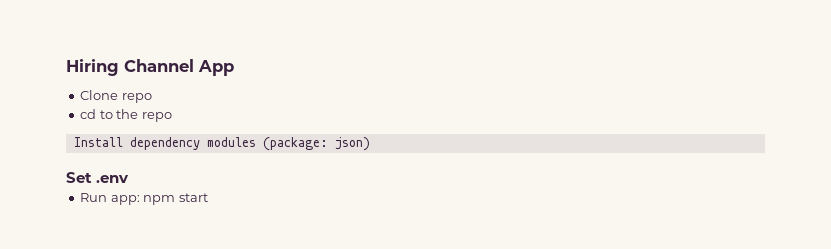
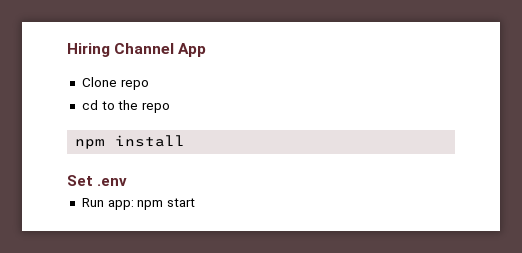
- Install dependency modules (package: json)
+ npm install

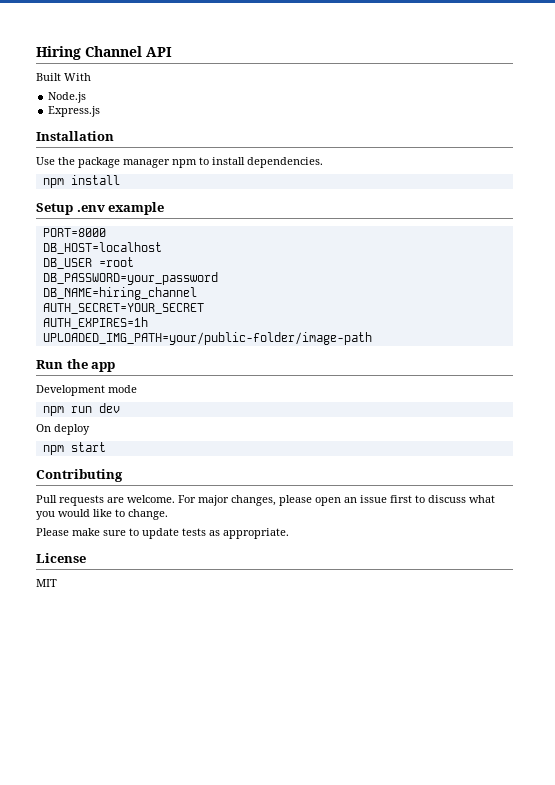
- Hiring Channel App
- Clone repo
- cd to the repo
+ Hiring Channel API
+ Built With
+ Node.js
+ Express.js
+ Installation
+ Use the package manager npm to install dependencies.
- Set .env
- Run app: npm start
+ Setup .env example
+ PORT=8000
+ DB_HOST=localhost
+ DB_USER =root
+ DB_PASSWORD=your_password
+ DB_NAME=hiring_channel
+ AUTH_SECRET=YOUR_SECRET
+ AUTH_EXPIRES=1h
+ UPLOADED_IMG_PATH=your/public-folder/image-path
+ Run the app
+ Development mode
+ npm run dev
+ On deploy
+ npm start
+ Contributing
+ Pull requests are welcome. For major changes, please open an issue first to discuss what you would like to change.
+ Please make sure to update tests as appropriate.
+ License
+ MIT

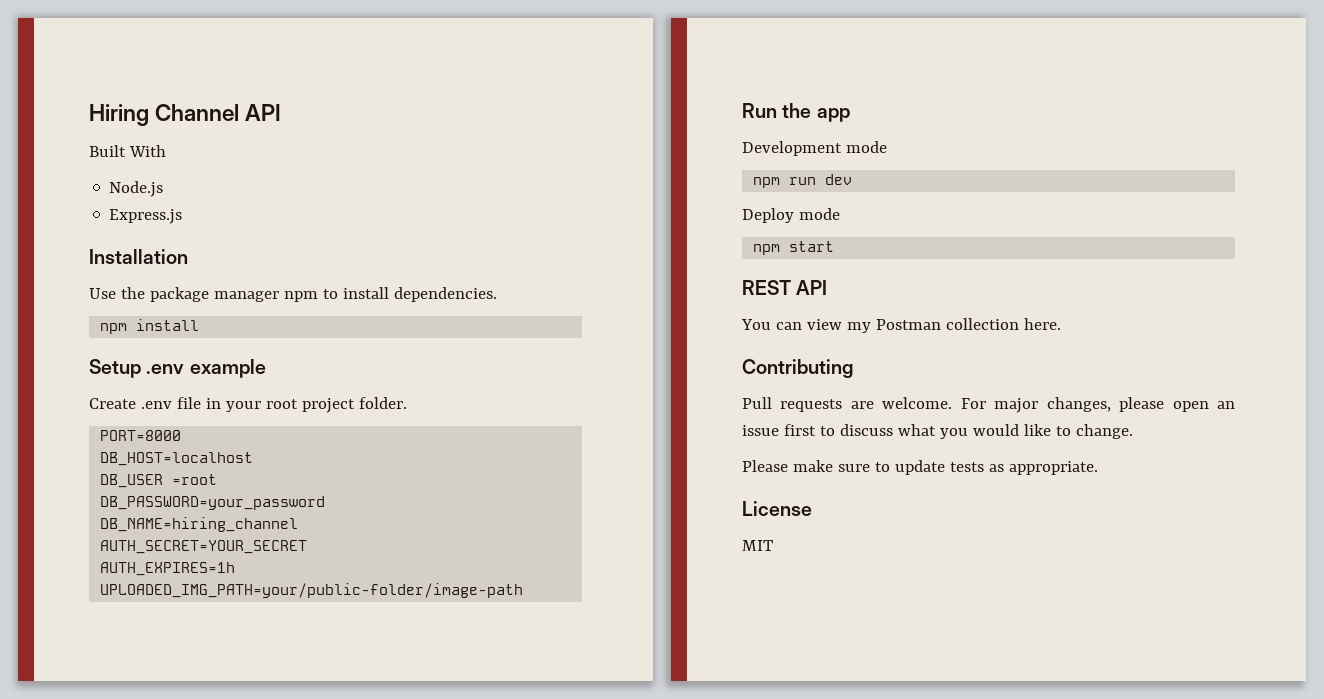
+ Create .env file in your root project folder.
- On deploy
+ Deploy mode
+ REST API
+ You can view my Postman collection here.

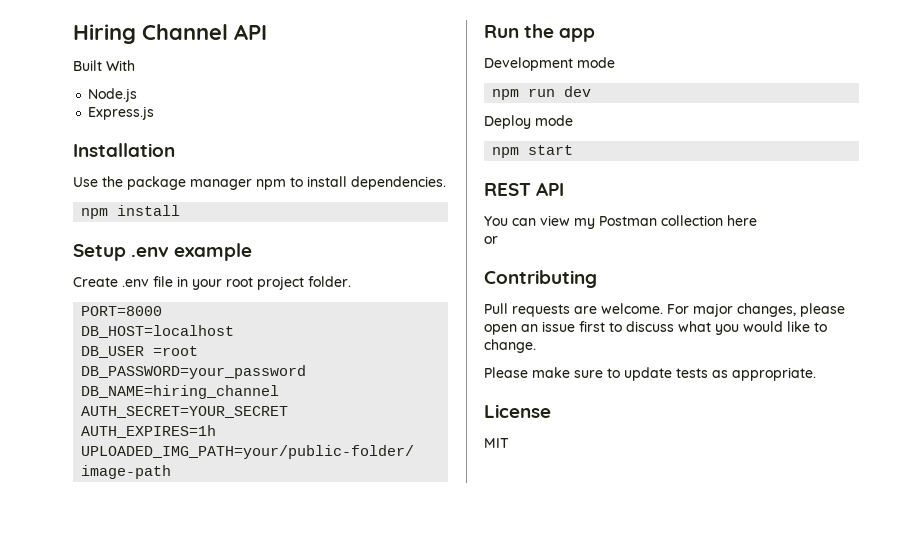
- You can view my Postman collection here.
+ You can view my Postman collection here
+ or

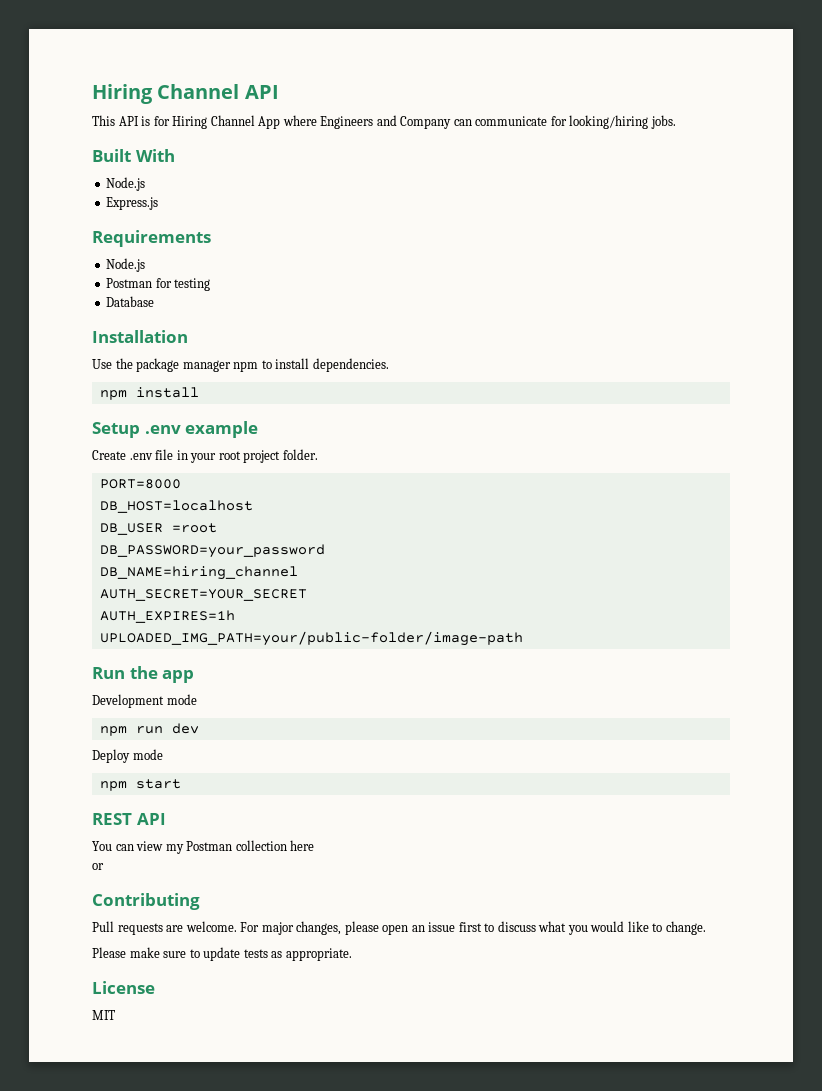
+ This API is for Hiring Channel App where Engineers and Company can communicate for looking/hiring jobs.
  Built With
  Node.js
  Express.js
+ Requirements
+ Node.js
+ Postman for testing
+ Database

